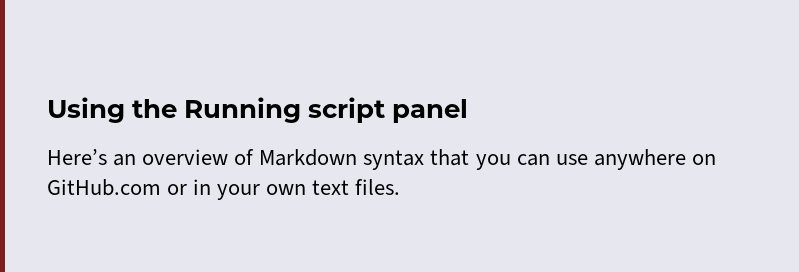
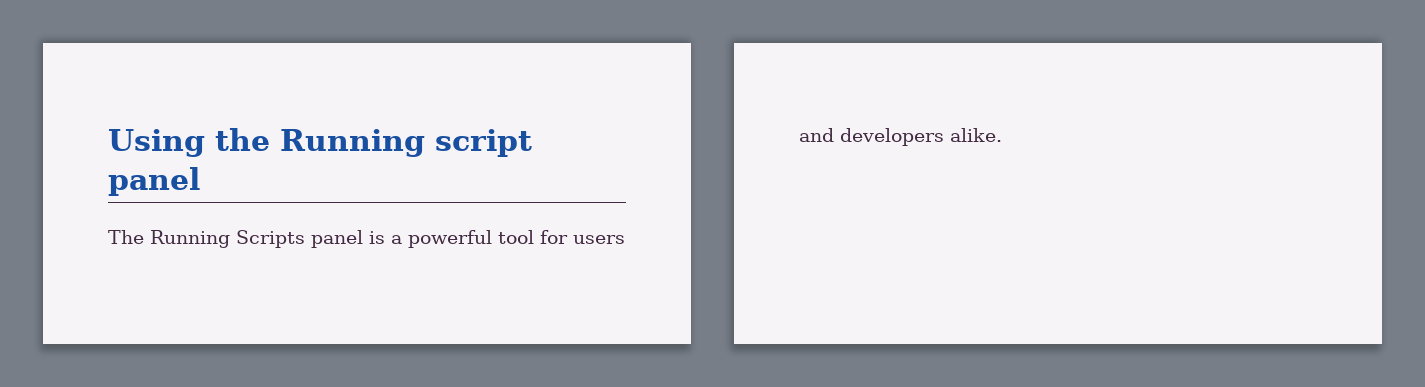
- Here’s an overview of Markdown syntax that you can use anywhere on GitHub.com or in your own text files.
+ The Running Scripts panel is a powerful tool for users and developers alike.

